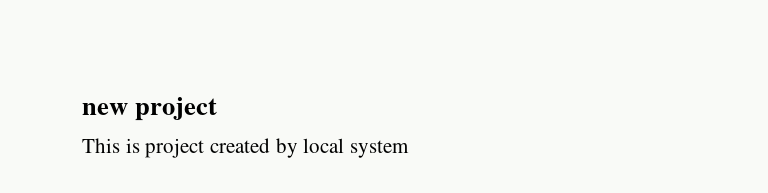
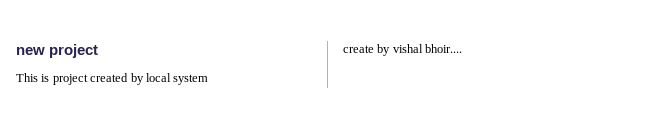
+ create by vishal bhoir....

